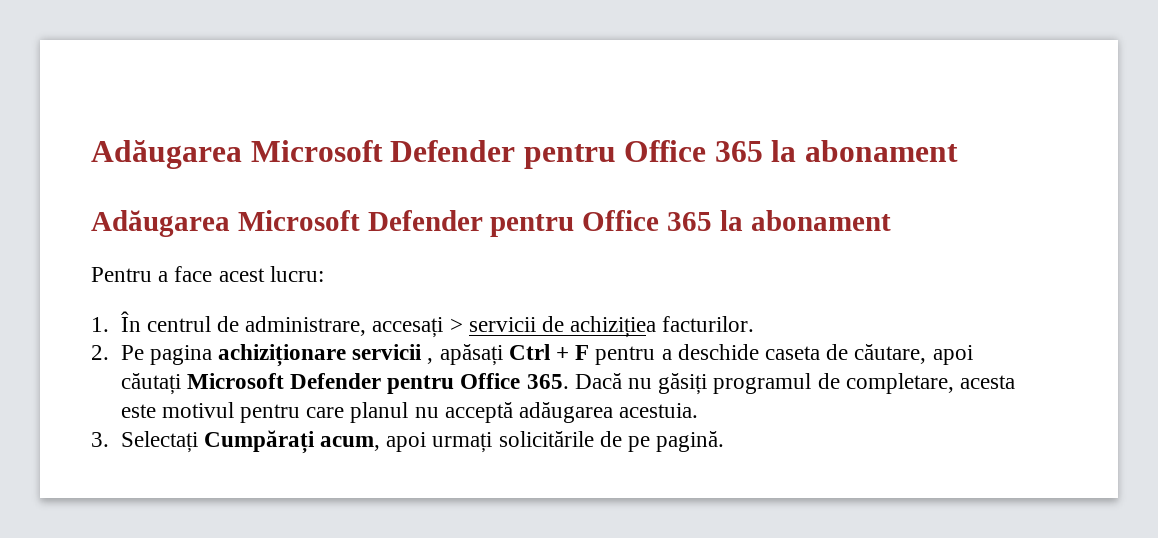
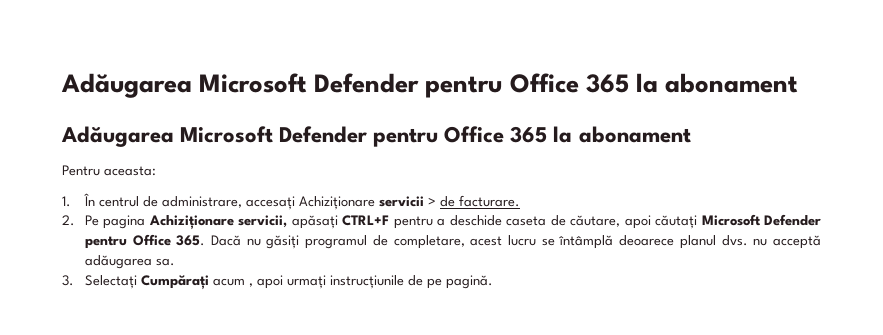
- Pentru a face acest lucru:
+ Pentru aceasta:
- 1. În centrul de administrare, accesați > servicii de achizițiea facturilor.
- 2. Pe pagina achiziționare servicii , apăsați Ctrl + F pentru a deschide caseta de căutare, apoi căutați Microsoft Defender pentru Office 365. Dacă nu găsiți programul de completare, acesta este motivul pentru care planul nu acceptă adăugarea acestuia.
+ 1. În centrul de administrare, accesați Achiziționare servicii > de facturare.
+ 2. Pe pagina Achiziționare servicii, apăsați CTRL+F pentru a deschide caseta de căutare, apoi căutați Microsoft Defender pentru Office 365. Dacă nu găsiți programul de completare, acest lucru se întâmplă deoarece planul dvs. nu acceptă adăugarea sa.
- 3. Selectați Cumpărați acum, apoi urmați solicitările de pe pagină.
+ 3. Selectați Cumpărați acum , apoi urmați instrucțiunile de pe pagină.

